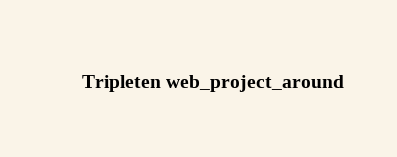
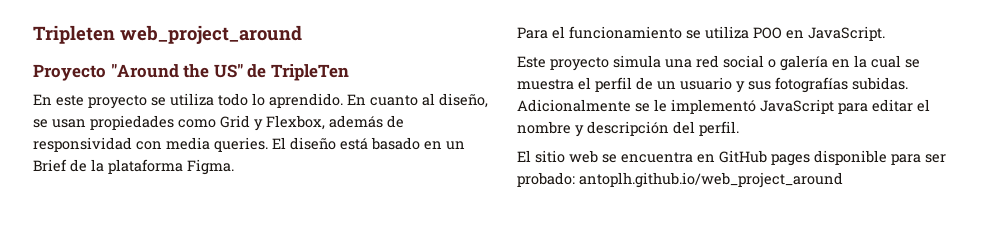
+ Proyecto "Around the US" de TripleTen
+ En este proyecto se utiliza todo lo aprendido. En cuanto al diseño, se usan propiedades como Grid y Flexbox, además de responsividad con media queries. El diseño está basado en un Brief de la plataforma Figma.
+ Para el funcionamiento se utiliza POO en JavaScript.
+ Este proyecto simula una red social o galería en la cual se muestra el perfil de un usuario y sus fotografías subidas. Adicionalmente se le implementó JavaScript para editar el nombre y descripción del perfil.
+ El sitio web se encuentra en GitHub pages disponible para ser probado: antoplh.github.io/web_project_around

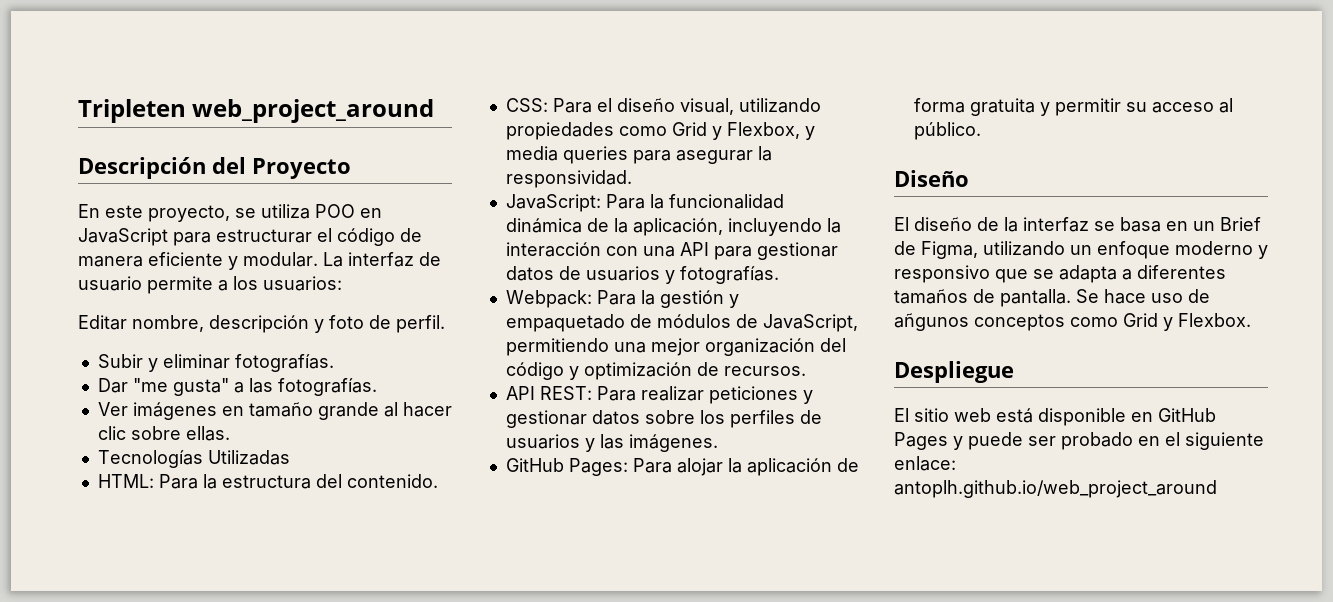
- Proyecto "Around the US" de TripleTen
+ Descripción del Proyecto
- En este proyecto se utiliza todo lo aprendido. En cuanto al diseño, se usan propiedades como Grid y Flexbox, además de responsividad con media queries. El diseño está basado en un Brief de la plataforma Figma.
- Para el funcionamiento se utiliza POO en JavaScript.
- Este proyecto simula una red social o galería en la cual se muestra el perfil de un usuario y sus fotografías subidas. Adicionalmente se le implementó JavaScript para editar el nombre y descripción del perfil.
- El sitio web se encuentra en GitHub pages disponible para ser probado: antoplh.github.io/web_project_around
+ En este proyecto, se utiliza POO en JavaScript para estructurar el código de manera eficiente y modular. La interfaz de usuario permite a los usuarios:
+ Editar nombre, descripción y foto de perfil.
+ Subir y eliminar fotografías.
+ Dar "me gusta" a las fotografías.
+ Ver imágenes en tamaño grande al hacer clic sobre ellas.
+ Tecnologías Utilizadas
+ HTML: Para la estructura del contenido.
+ CSS: Para el diseño visual, utilizando propiedades como Grid y Flexbox, y media queries para asegurar la responsividad.
+ JavaScript: Para la funcionalidad dinámica de la aplicación, incluyendo la interacción con una API para gestionar datos de usuarios y fotografías.
+ Webpack: Para la gestión y empaquetado de módulos de JavaScript, permitiendo una mejor organización del código y optimización de recursos.
+ API REST: Para realizar peticiones y gestionar datos sobre los perfiles de usuarios y las imágenes.
+ GitHub Pages: Para alojar la aplicación de forma gratuita y permitir su acceso al público.
+ Diseño
+ El diseño de la interfaz se basa en un Brief de Figma, utilizando un enfoque moderno y responsivo que se adapta a diferentes tamaños de pantalla. Se hace uso de añgunos conceptos como Grid y Flexbox.
+ Despliegue
+ El sitio web está disponible en GitHub Pages y puede ser probado en el siguiente enlace: antoplh.github.io/web_project_around

